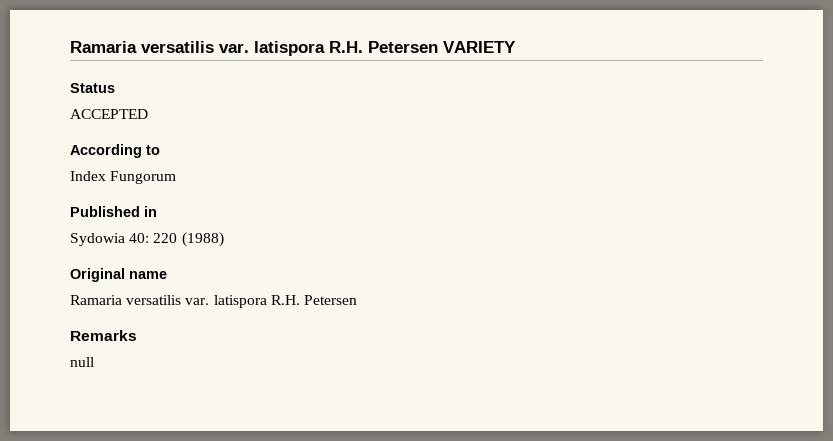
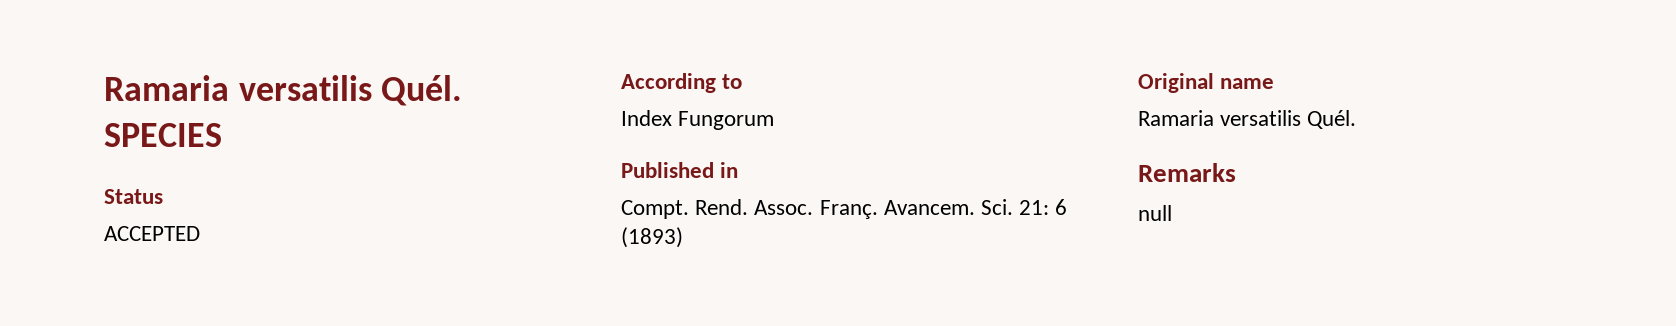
- Ramaria versatilis var. latispora R.H. Petersen VARIETY
+ Ramaria versatilis Quél. SPECIES
- Sydowia 40: 220 (1988)
+ Compt. Rend. Assoc. Franç. Avancem. Sci. 21: 6 (1893)
  Original name
- Ramaria versatilis var. latispora R.H. Petersen
+ Ramaria versatilis Quél.

